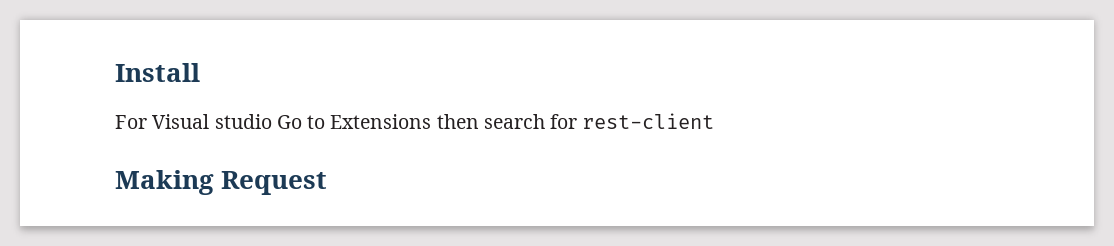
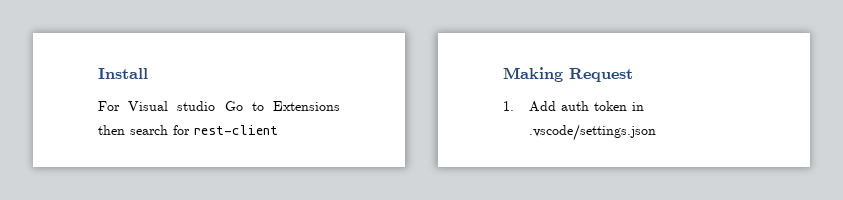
+ 1. Add auth token in .vscode/settings.json

